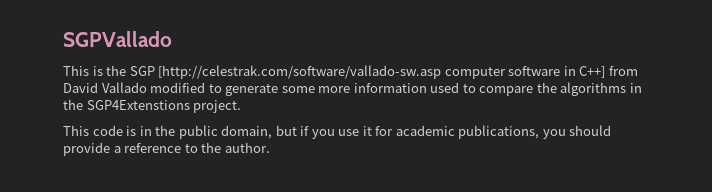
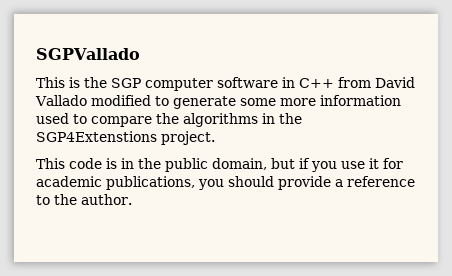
- This is the SGP [http://celestrak.com/software/vallado-sw.asp computer software in C++] from David Vallado modified to generate some more information used to compare the algorithms in the SGP4Extenstions project.
+ This is the SGP computer software in C++ from David Vallado modified to generate some more information used to compare the algorithms in the SGP4Extenstions project.

